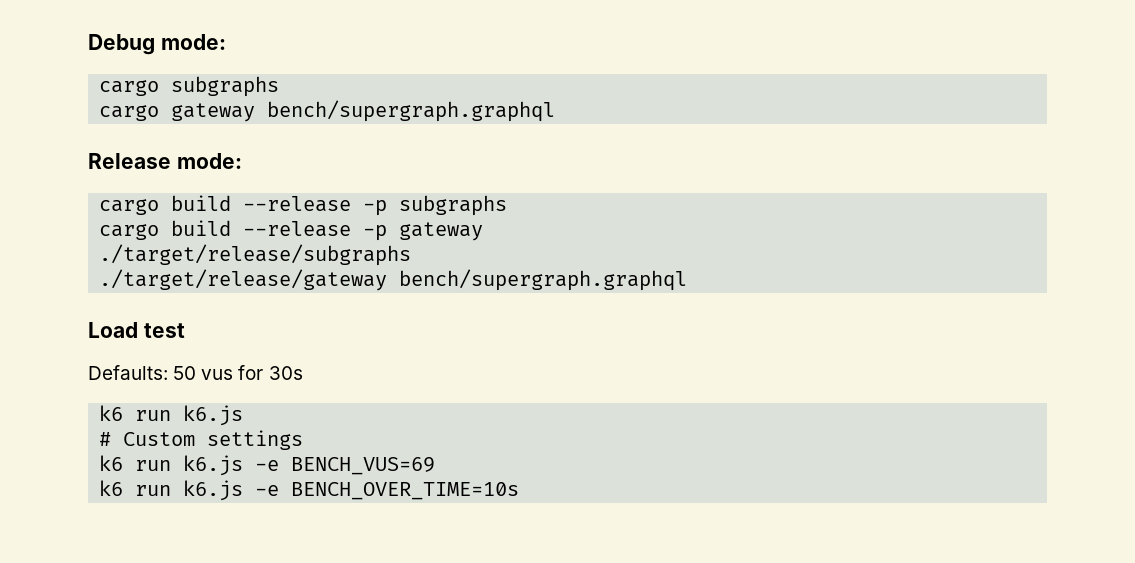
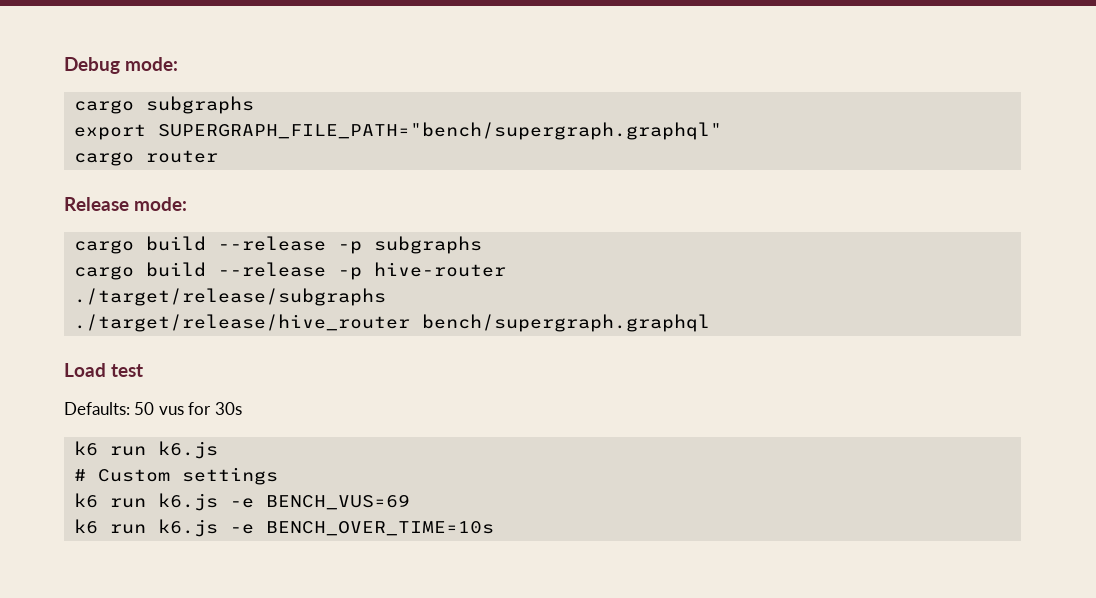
- cargo gateway bench/supergraph.graphql
+ export SUPERGRAPH_FILE_PATH="bench/supergraph.graphql"
+ cargo router
- cargo build --release -p gateway
+ cargo build --release -p hive-router
- ./target/release/gateway bench/supergraph.graphql
+ ./target/release/hive_router bench/supergraph.graphql

